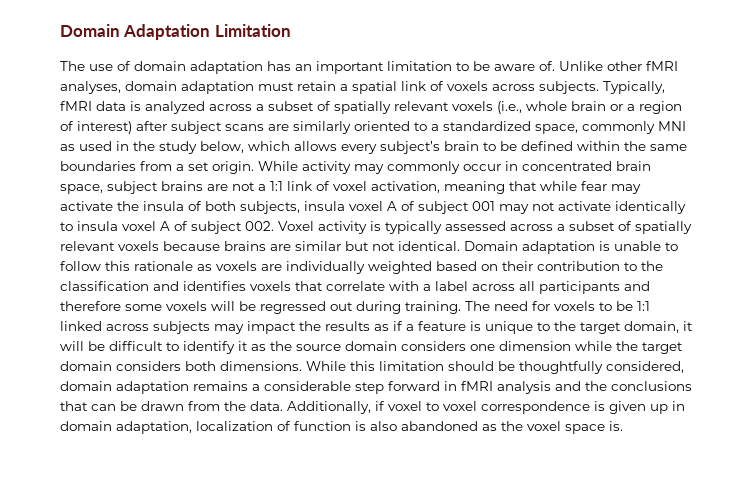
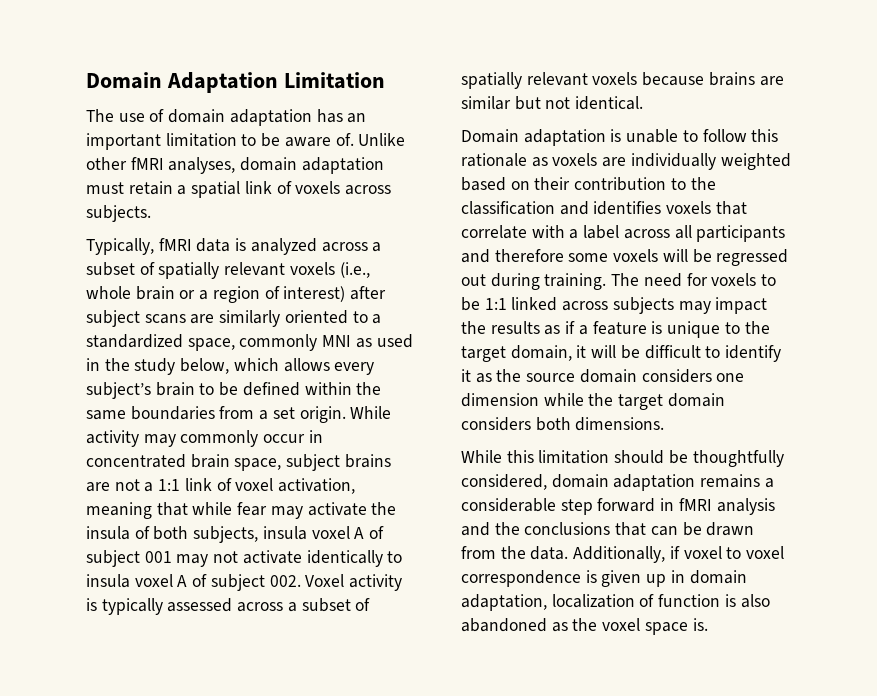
- Unlike other fMRI analyses, domain adaptation must retain a spatial link of voxels across subjects. Typically, fMRI data is analyzed across a subset of spatially relevant voxels (i.e., whole brain or a region of interest) after subject scans are similarly oriented to a standardized space, commonly MNI as used in the study below, which allows every subject’s brain to be defined within the same boundaries from a set origin.
+ Unlike other fMRI analyses, domain adaptation must retain a spatial link of voxels across subjects.
+ Typically, fMRI data is analyzed across a subset of spatially relevant voxels (i.e., whole brain or a region of interest) after subject scans are similarly oriented to a standardized space, commonly MNI as used in the study below, which allows every subject’s brain to be defined within the same boundaries from a set origin.
- While activity may commonly occur in concentrated brain space, subject brains are not a 1:1 link of voxel activation, meaning that while fear may activate the insula of both subjects, insula voxel A of subject 001 may not activate identically to insula voxel A of subject 002. Voxel activity is typically assessed across a subset of spatially relevant voxels because brains are similar but not identical. Domain adaptation is unable to follow this rationale as voxels are individually weighted based on their contribution to the classification and identifies voxels that correlate with a label across all participants and therefore some voxels will be regressed out during training.
+ While activity may commonly occur in concentrated brain space, subject brains are not a 1:1 link of voxel activation, meaning that while fear may activate the insula of both subjects, insula voxel A of subject 001 may not activate identically to insula voxel A of subject 002. Voxel activity is typically assessed across a subset of spatially relevant voxels because brains are similar but not identical.
+ Domain adaptation is unable to follow this rationale as voxels are individually weighted based on their contribution to the classification and identifies voxels that correlate with a label across all participants and therefore some voxels will be regressed out during training.
- The need for voxels to be 1:1 linked across subjects may impact the results as if a feature is unique to the target domain, it will be difficult to identify it as the source domain considers one dimension while the target domain considers both dimensions. While this limitation should be thoughtfully considered, domain adaptation remains a considerable step forward in fMRI analysis and the conclusions that can be drawn from the data.
+ The need for voxels to be 1:1 linked across subjects may impact the results as if a feature is unique to the target domain, it will be difficult to identify it as the source domain considers one dimension while the target domain considers both dimensions.
+ While this limitation should be thoughtfully considered, domain adaptation remains a considerable step forward in fMRI analysis and the conclusions that can be drawn from the data.

